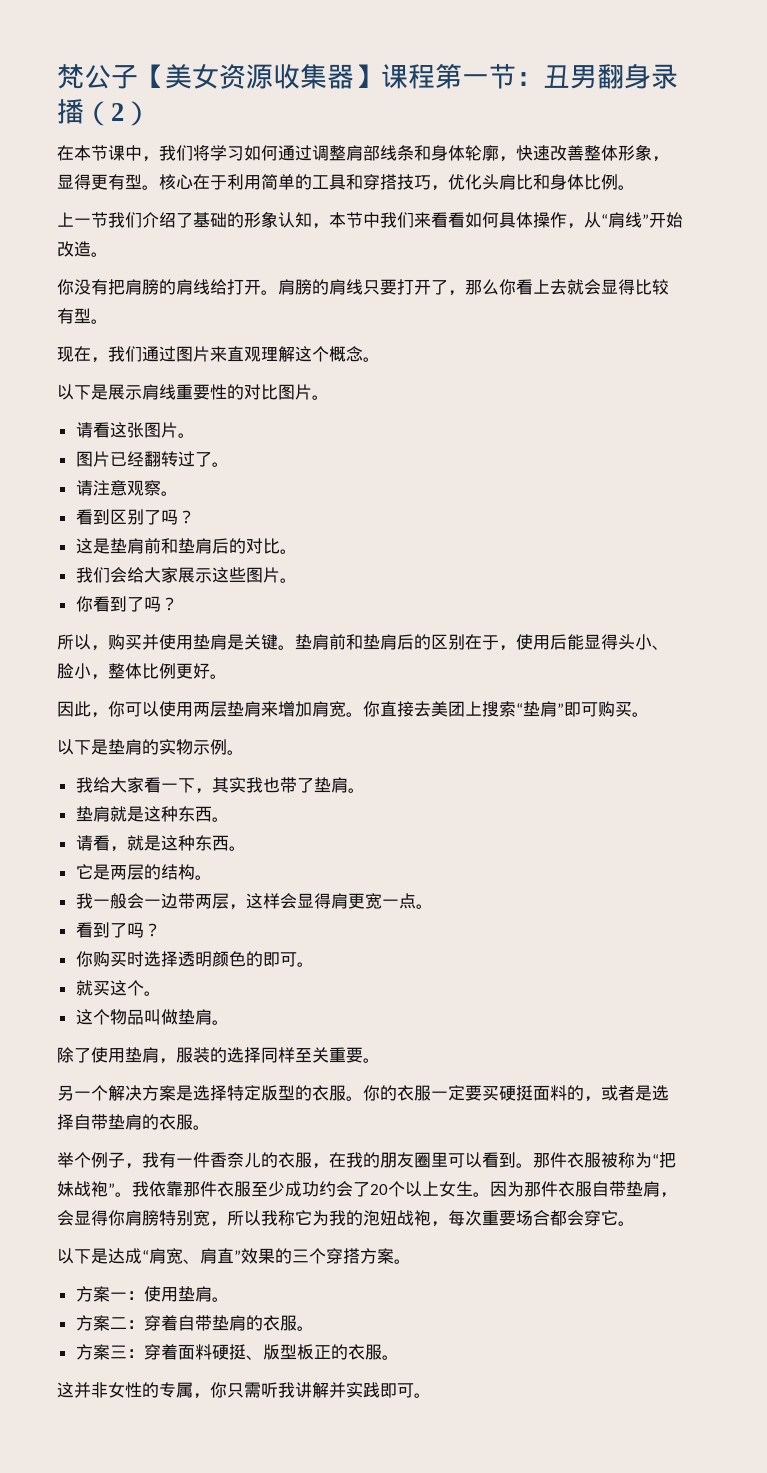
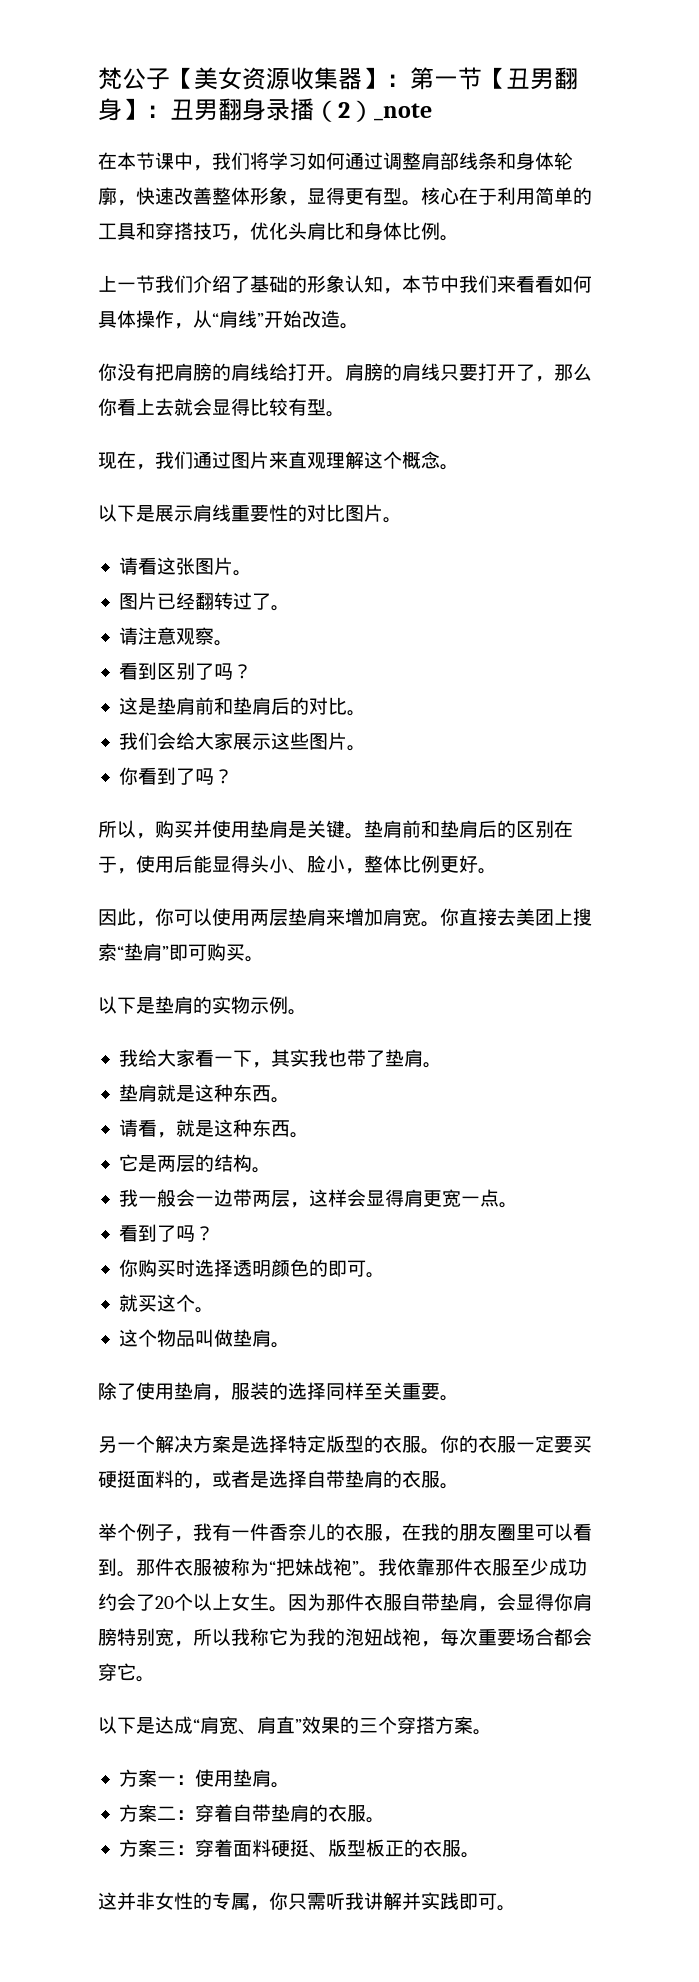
- 梵公子【美女资源收集器】课程第一节：丑男翻身录播（2）
+ 梵公子【美女资源收集器】：第一节【丑男翻身】：丑男翻身录播（2）_note

